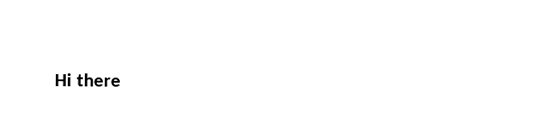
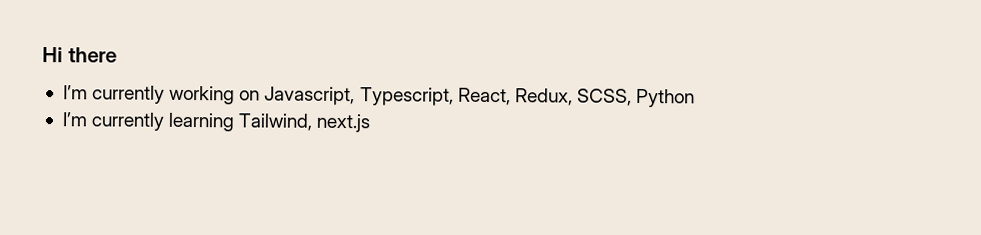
+ I’m currently working on Javascript, Typescript, React, Redux, SCSS, Python
+ I’m currently learning Tailwind, next.js

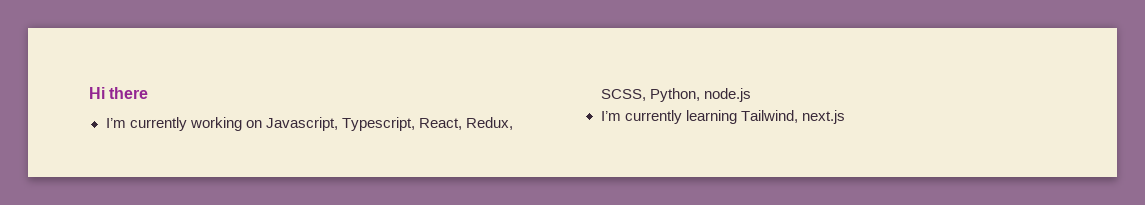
- I’m currently working on Javascript, Typescript, React, Redux, SCSS, Python
+ I’m currently working on Javascript, Typescript, React, Redux, SCSS, Python, node.js

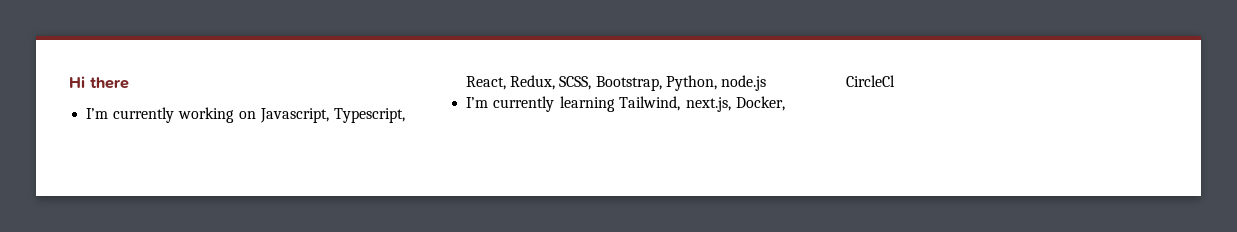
- I’m currently working on Javascript, Typescript, React, Redux, SCSS, Python, node.js
+ I’m currently working on Javascript, Typescript, React, Redux, SCSS, Bootstrap, Python, node.js
- I’m currently learning Tailwind, next.js
+ I’m currently learning Tailwind, next.js, Docker, CircleCl

